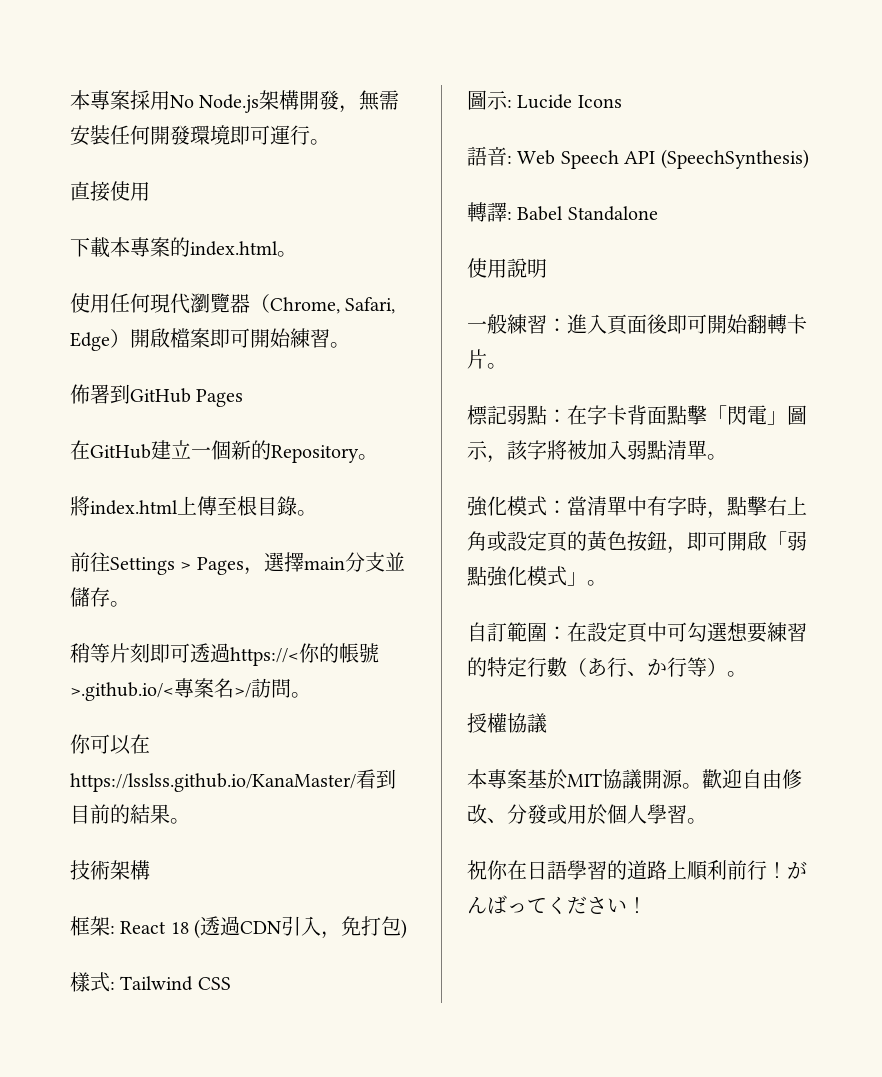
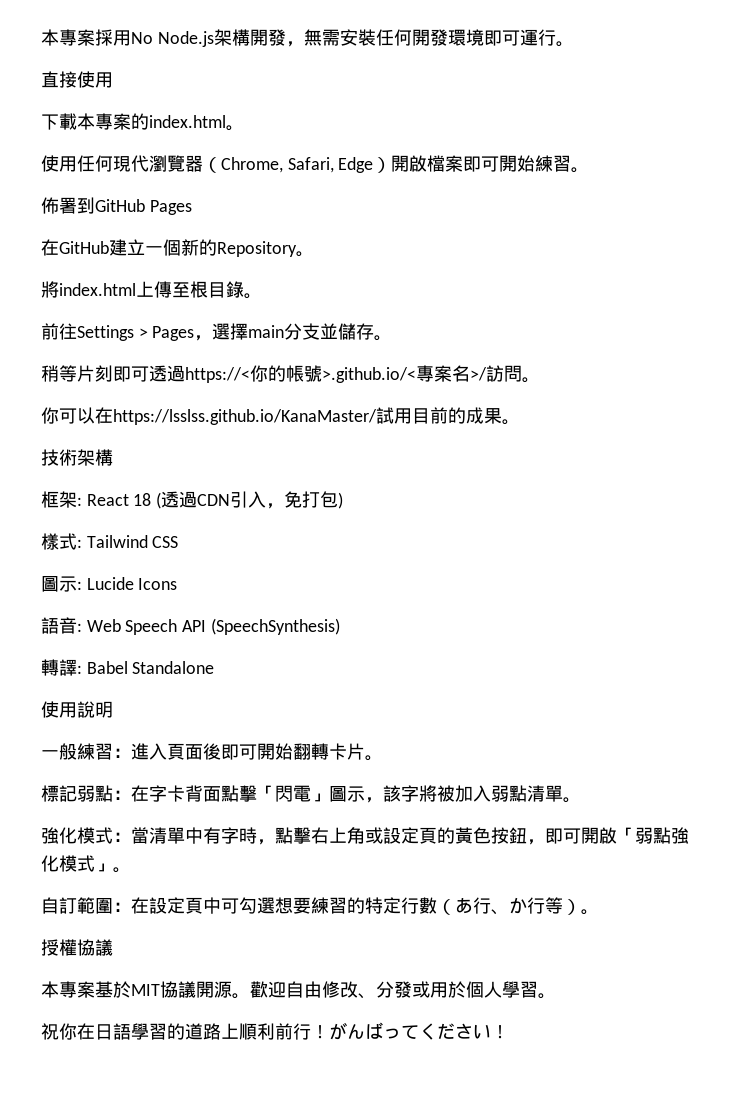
- 你可以在https://lsslss.github.io/KanaMaster/看到目前的結果。
+ 你可以在https://lsslss.github.io/KanaMaster/試用目前的成果。

